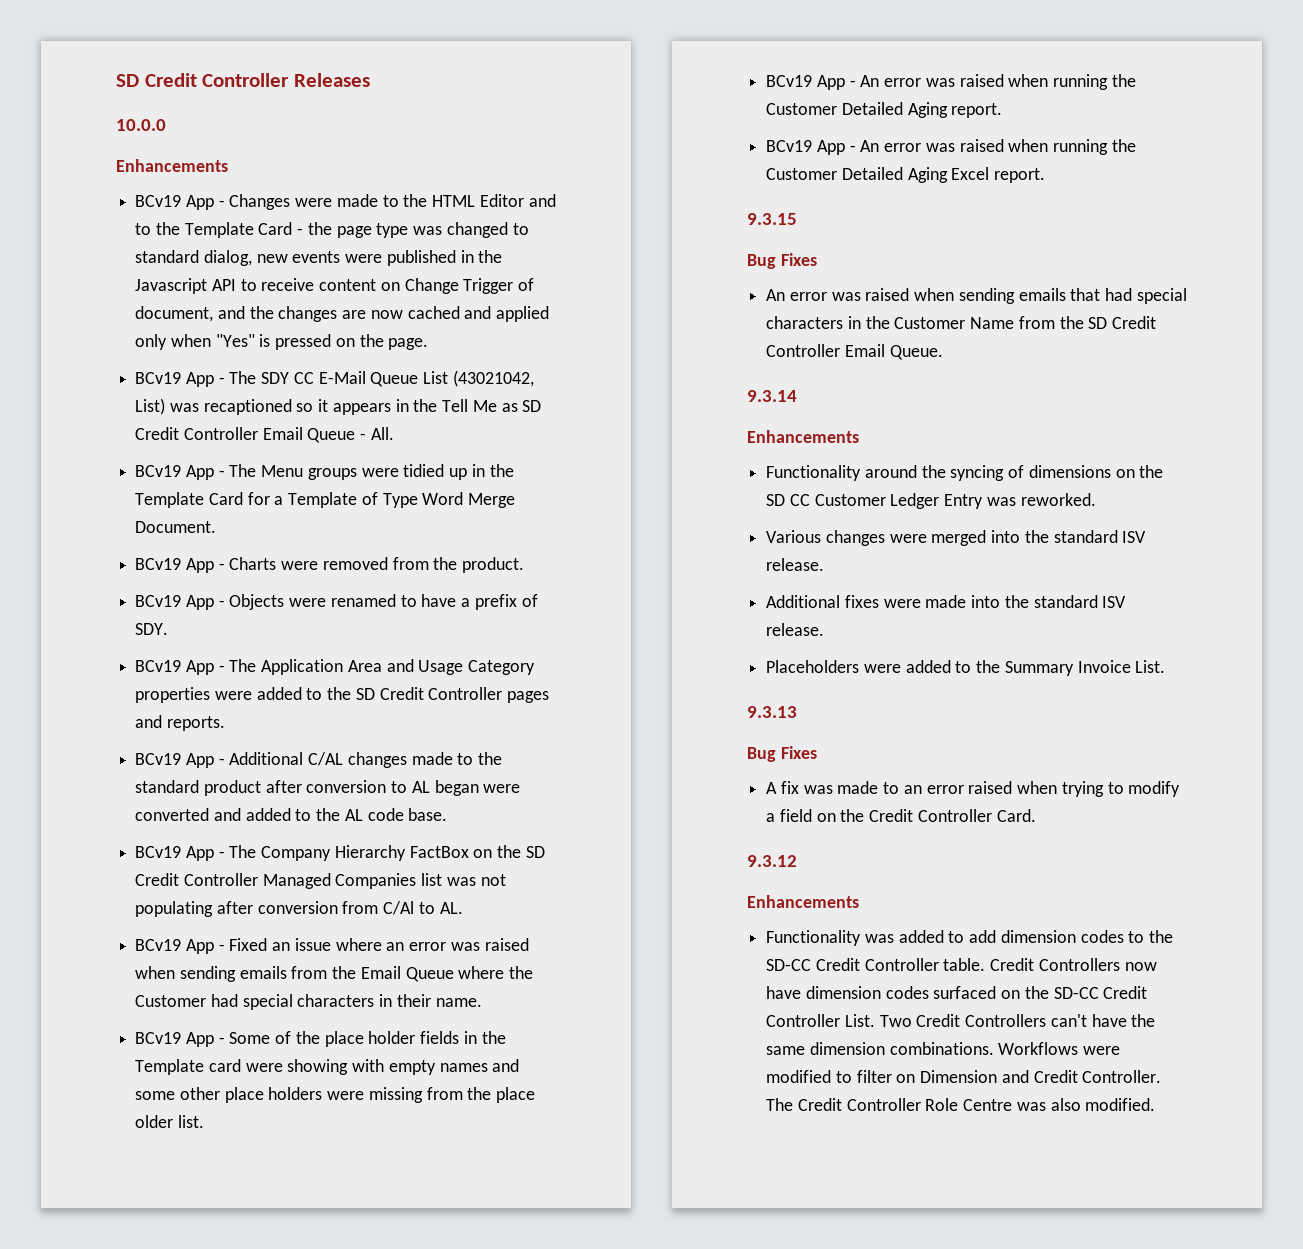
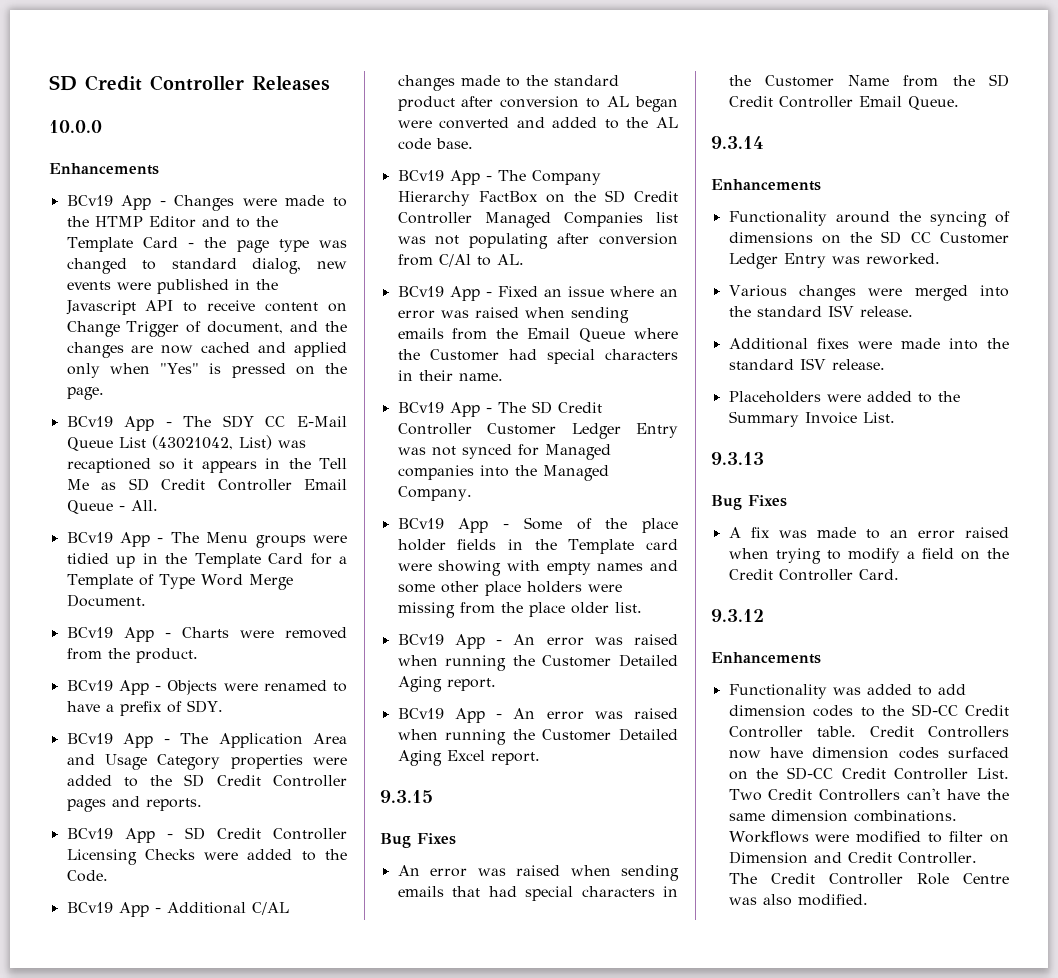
- BCv19 App - Changes were made to the HTML Editor and to the Template Card - the page type was changed to standard dialog, new events were published in the Javascript API to receive content on Change Trigger of document, and the changes are now cached and applied only when "Yes" is pressed on the page.
+ BCv19 App - Changes were made to the HTMP Editor and to the Template Card - the page type was changed to standard dialog, new events were published in the Javascript API to receive content on Change Trigger of document, and the changes are now cached and applied only when "Yes" is pressed on the page.
+ BCv19 App - SD Credit Controller Licensing Checks were added to the Code.
+ BCv19 App - The SD Credit Controller Customer Ledger Entry was not synced for Managed companies into the Managed Company.

